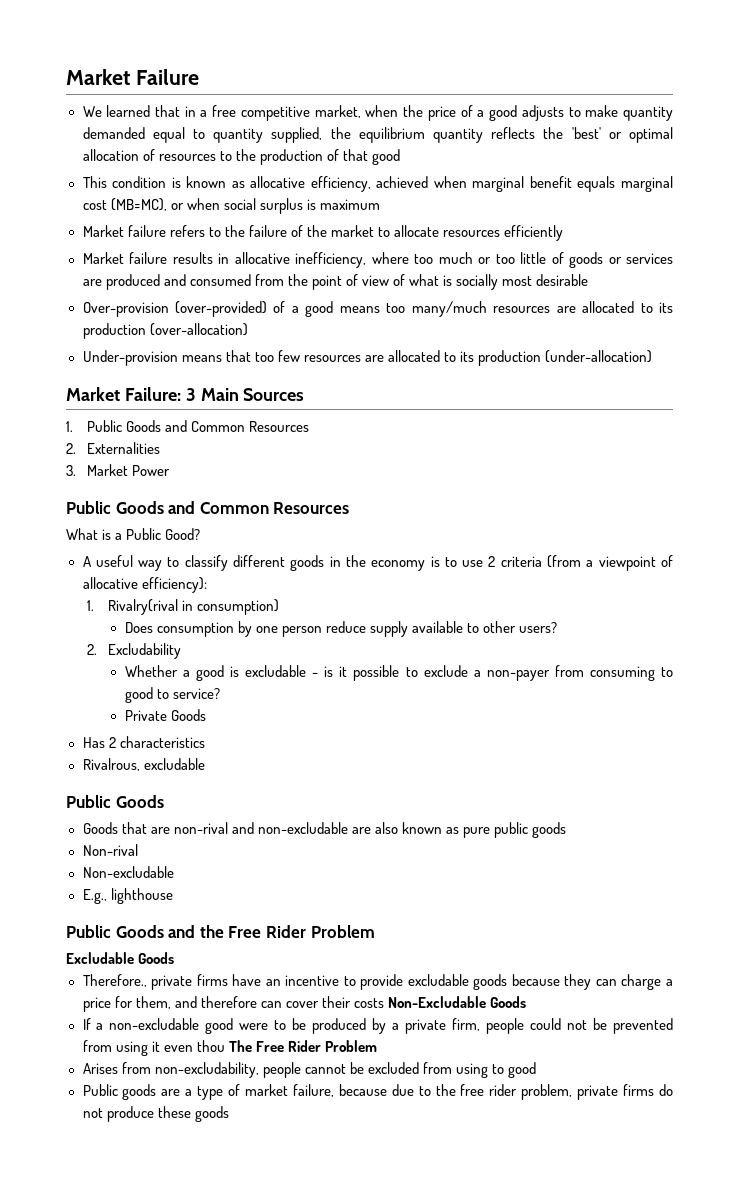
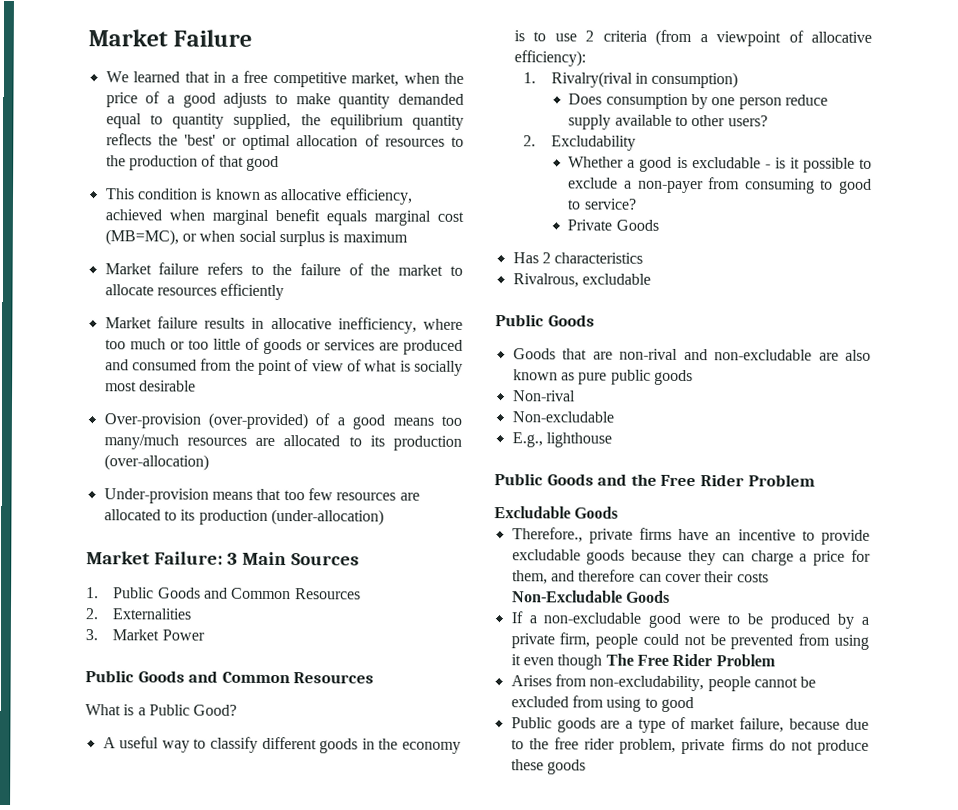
- If a non-excludable good were to be produced by a private firm, people could not be prevented from using it even thou The Free Rider Problem
+ If a non-excludable good were to be produced by a private firm, people could not be prevented from using it even though The Free Rider Problem

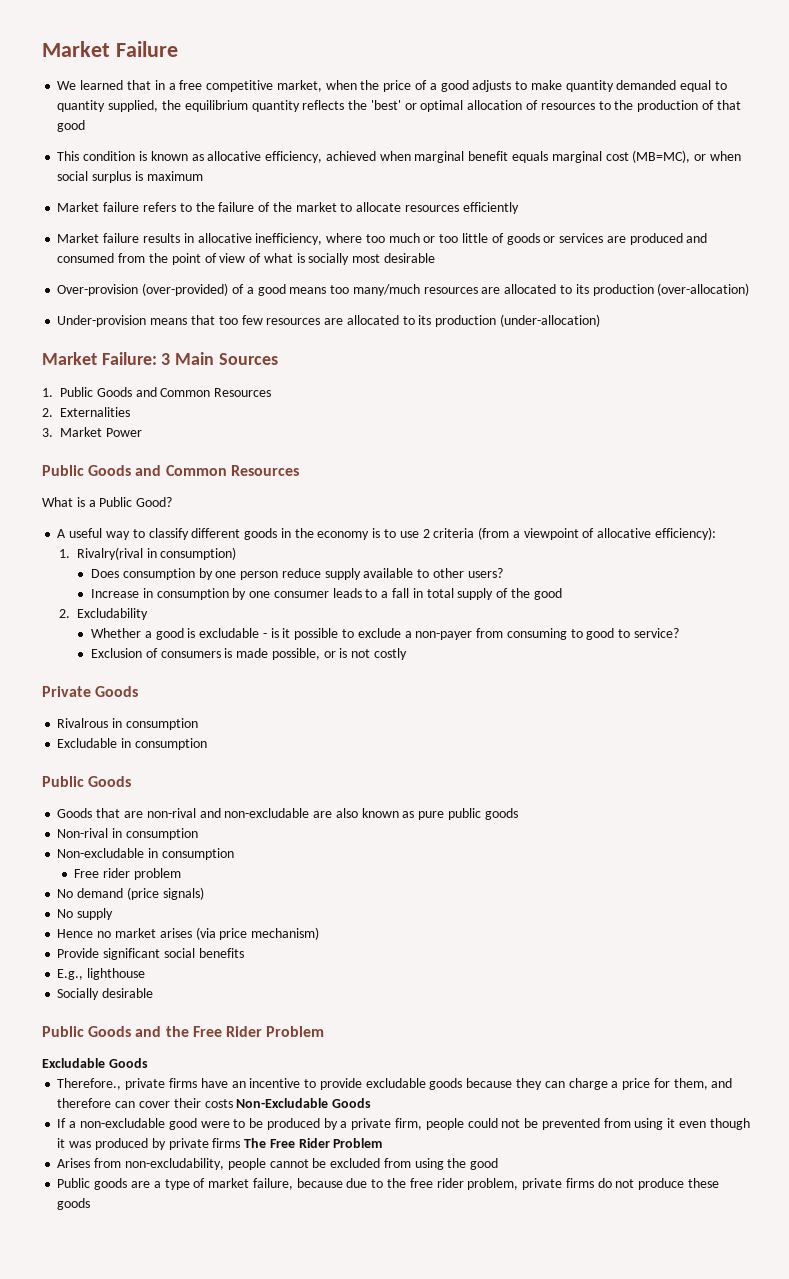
+ Increase in consumption by one consumer leads to a fall in total supply of the good
+ Exclusion of consumers is made possible, or is not costly
  Private Goods
- Has 2 characteristics
- Rivalrous, excludable
+ Rivalrous in consumption
+ Excludable in consumption
- Non-rival
+ Non-rival in consumption
- Non-excludable
+ Non-excludable in consumption
+ Free rider problem
+ No demand (price signals)
+ No supply
+ Hence no market arises (via price mechanism)
+ Provide significant social benefits
+ Socially desirable
- If a non-excludable good were to be produced by a private firm, people could not be prevented from using it even though The Free Rider Problem
+ If a non-excludable good were to be produced by a private firm, people could not be prevented from using it even though it was produced by private firms The Free Rider Problem
- Arises from non-excludability, people cannot be excluded from using to good
+ Arises from non-excludability, people cannot be excluded from using the good

